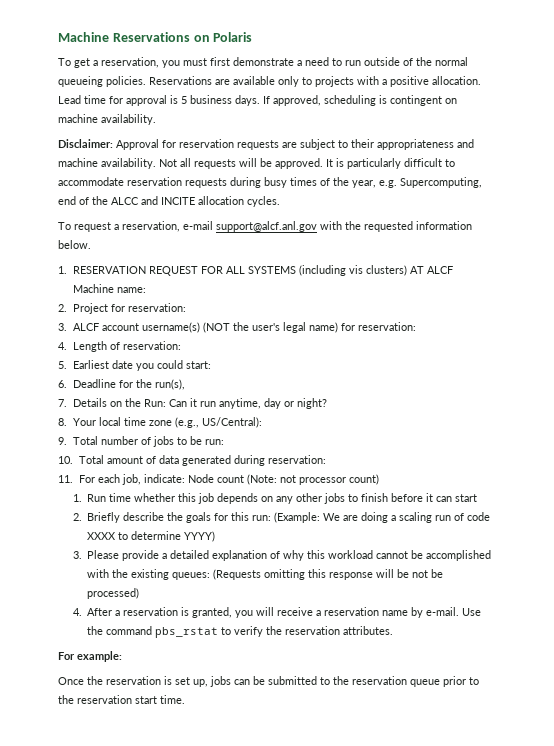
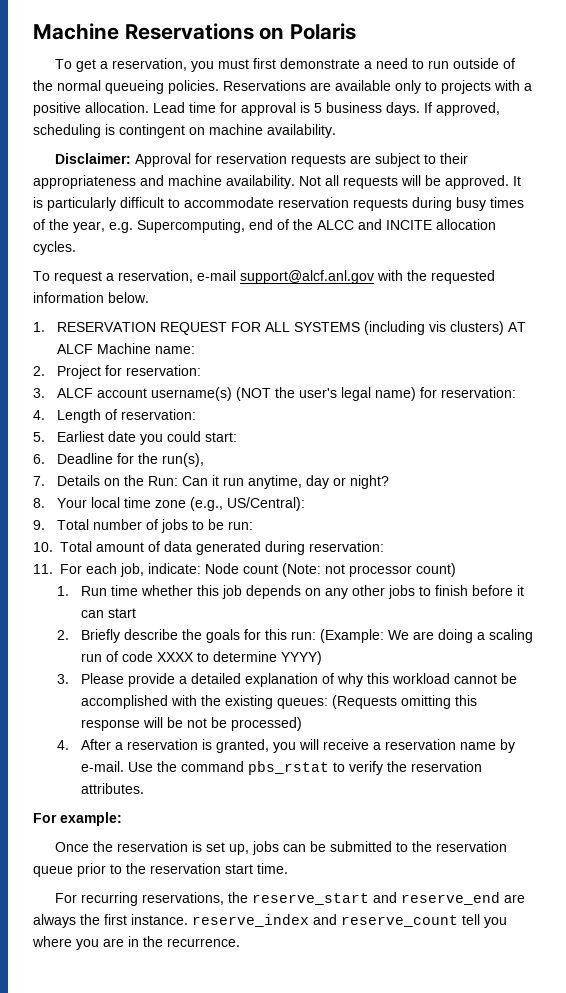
+ For recurring reservations, the reserve_start and reserve_end are always the first instance. reserve_index and reserve_count tell you where you are in the recurrence.

